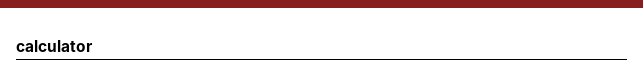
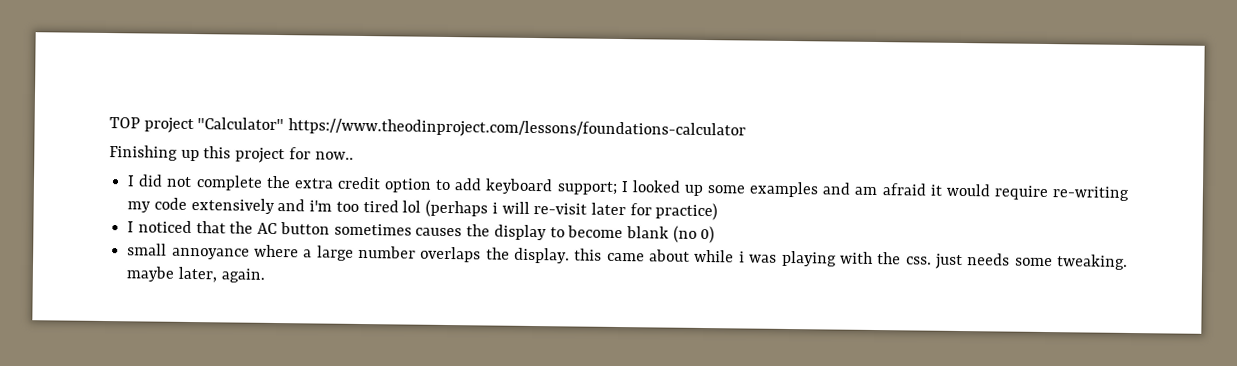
- calculator
+ TOP project "Calculator" https://www.theodinproject.com/lessons/foundations-calculator
+ Finishing up this project for now..
+ I did not complete the extra credit option to add keyboard support; I looked up some examples and am afraid it would require re-writing my code extensively and i'm too tired lol (perhaps i will re-visit later for practice)
+ I noticed that the AC button sometimes causes the display to become blank (no 0)
+ small annoyance where a large number overlaps the display. this came about while i was playing with the css. just needs some tweaking. maybe later, again.

